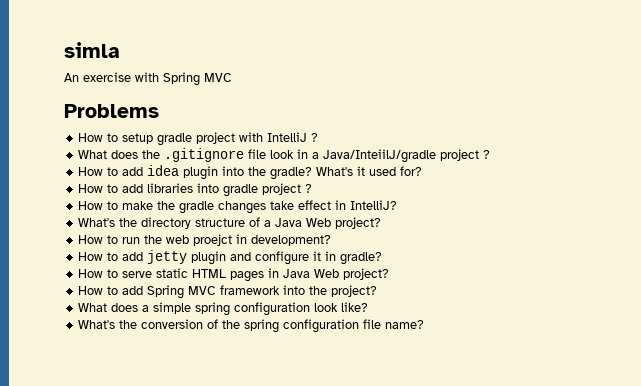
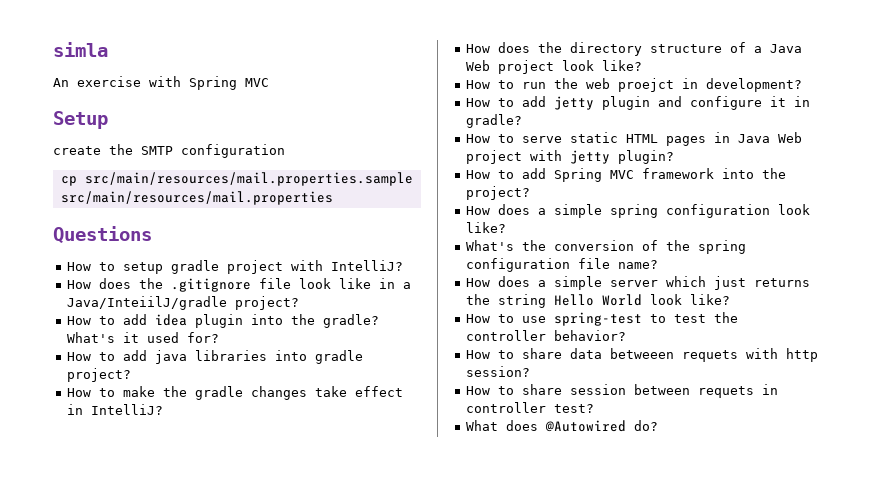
- Problems
+ Setup
+ create the SMTP configuration
+ cp src/main/resources/mail.properties.sample src/main/resources/mail.properties
+ Questions
- How to setup gradle project with IntelliJ ?
- What does the .gitignore file look in a Java/InteiilJ/gradle project ?
+ How to setup gradle project with IntelliJ?
+ How does the .gitignore file look like in a Java/InteiilJ/gradle project?
- How to add libraries into gradle project ?
+ How to add java libraries into gradle project?
- What's the directory structure of a Java Web project?
+ How does the directory structure of a Java Web project look like?
- How to serve static HTML pages in Java Web project?
+ How to serve static HTML pages in Java Web project with jetty plugin?
- What does a simple spring configuration look like?
+ How does a simple spring configuration look like?
+ How does a simple server which just returns the string Hello World look like?
+ How to use spring-test to test the controller behavior?
+ How to share data betweeen requets with http session?
+ How to share session between requets in controller test?
+ What does @Autowired do?

